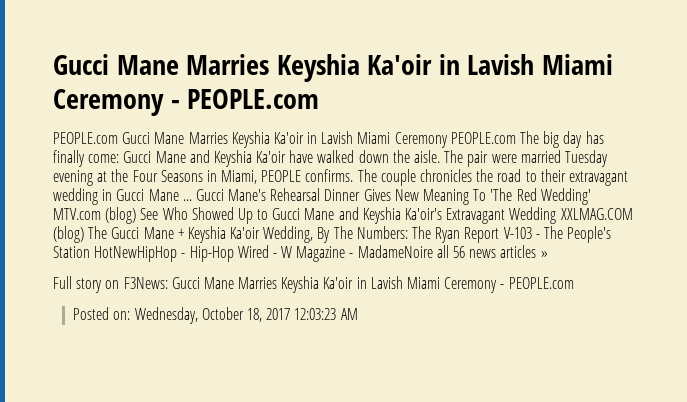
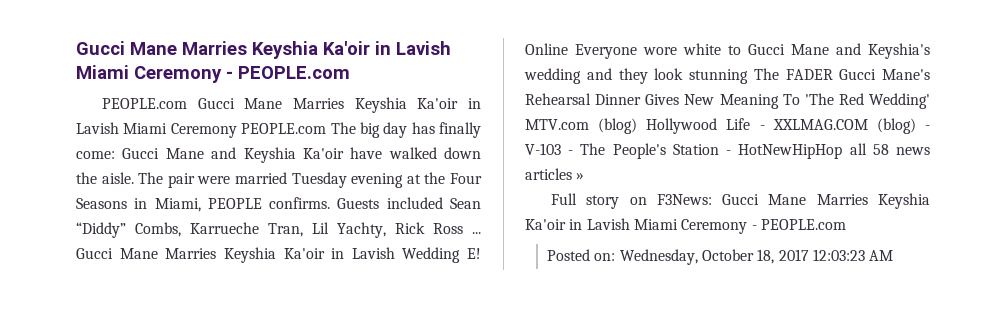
- The couple chronicles the road to their extravagant wedding in Gucci Mane ... Gucci Mane's Rehearsal Dinner Gives New Meaning To 'The Red Wedding' MTV.com (blog) See Who Showed Up to Gucci Mane and Keyshia Ka'oir's Extravagant Wedding XXLMAG.COM (blog) The Gucci Mane + Keyshia Ka'oir Wedding, By The Numbers: The Ryan Report V-103 - The People's Station HotNewHipHop - Hip-Hop Wired - W Magazine - MadameNoire all 56 news articles »
+ Guests included Sean “Diddy” Combs, Karrueche Tran, Lil Yachty, Rick Ross ... Gucci Mane Marries Keyshia Ka'oir in Lavish Wedding E! Online Everyone wore white to Gucci Mane and Keyshia's wedding and they look stunning The FADER Gucci Mane's Rehearsal Dinner Gives New Meaning To 'The Red Wedding' MTV.com (blog) Hollywood Life - XXLMAG.COM (blog) - V-103 - The People's Station - HotNewHipHop all 58 news articles »

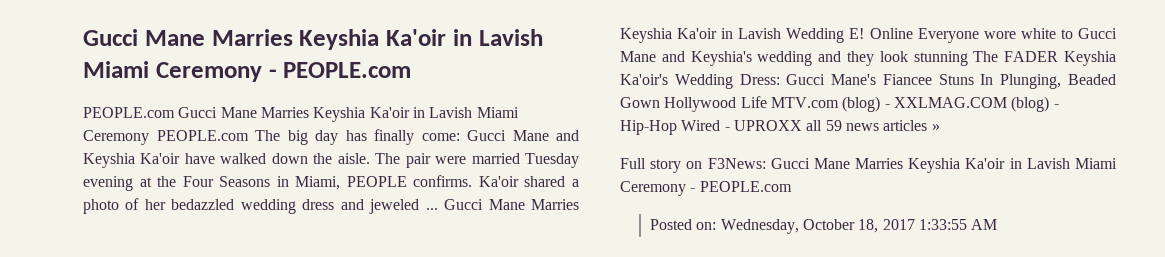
- Guests included Sean “Diddy” Combs, Karrueche Tran, Lil Yachty, Rick Ross ...
+ Ka'oir shared a photo of her bedazzled wedding dress and jeweled ...
- Online Everyone wore white to Gucci Mane and Keyshia's wedding and they look stunning The FADER Gucci Mane's Rehearsal Dinner Gives New Meaning To 'The Red Wedding' MTV.com (blog) Hollywood Life - XXLMAG.COM (blog) - V-103 - The People's Station - HotNewHipHop all 58 news articles »
+ Online Everyone wore white to Gucci Mane and Keyshia's wedding and they look stunning The FADER Keyshia Ka'oir's Wedding Dress: Gucci Mane's Fiancee Stuns In Plunging, Beaded Gown Hollywood Life MTV.com (blog) - XXLMAG.COM (blog) - Hip-Hop Wired - UPROXX all 59 news articles »
- Posted on: Wednesday, October 18, 2017 12:03:23 AM
+ Posted on: Wednesday, October 18, 2017 1:33:55 AM

